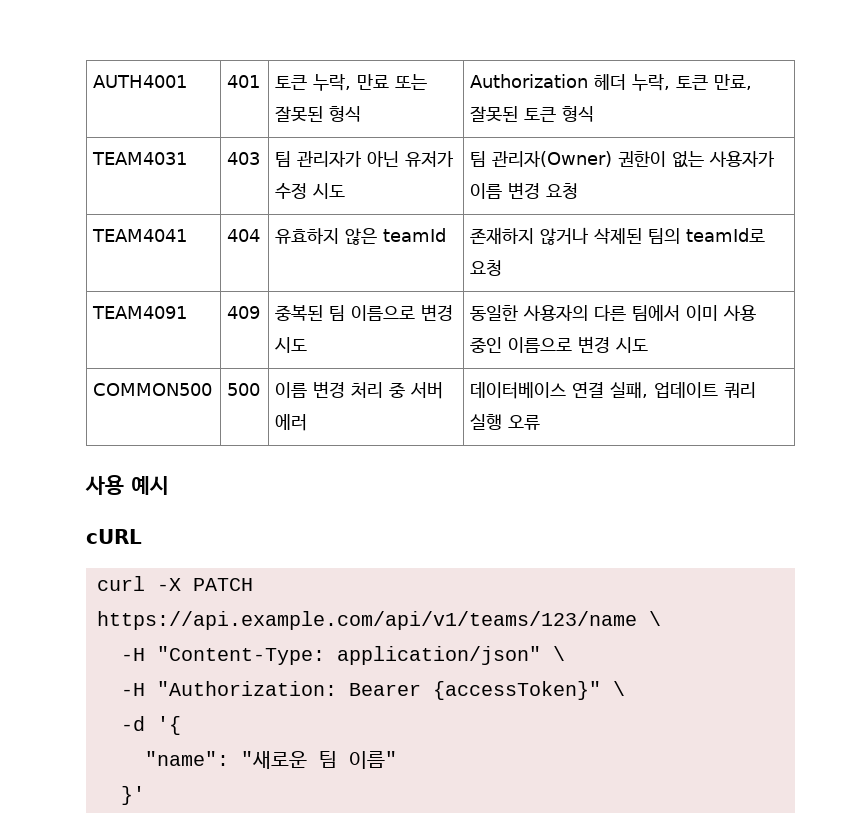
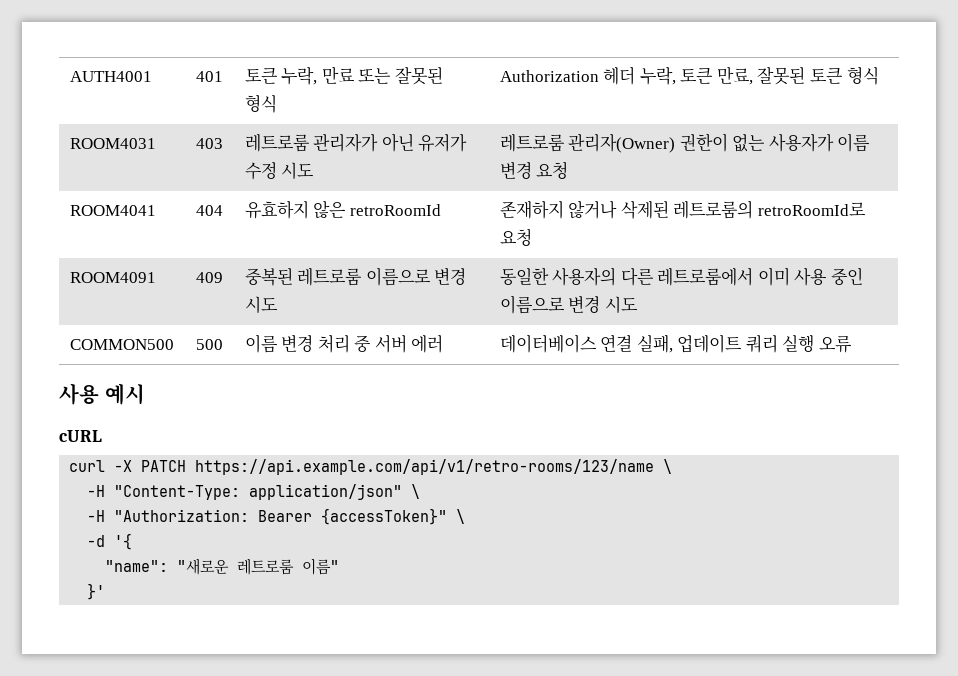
- TEAM4031 | 403 | 팀 관리자가 아닌 유저가 수정 시도 | 팀 관리자(Owner) 권한이 없는 사용자가 이름 변경 요청
+ ROOM4031 | 403 | 레트로룸 관리자가 아닌 유저가 수정 시도 | 레트로룸 관리자(Owner) 권한이 없는 사용자가 이름 변경 요청
- TEAM4041 | 404 | 유효하지 않은 teamId | 존재하지 않거나 삭제된 팀의 teamId로 요청
- TEAM4091 | 409 | 중복된 팀 이름으로 변경 시도 | 동일한 사용자의 다른 팀에서 이미 사용 중인 이름으로 변경 시도
+ ROOM4041 | 404 | 유효하지 않은 retroRoomId | 존재하지 않거나 삭제된 레트로룸의 retroRoomId로 요청
+ ROOM4091 | 409 | 중복된 레트로룸 이름으로 변경 시도 | 동일한 사용자의 다른 레트로룸에서 이미 사용 중인 이름으로 변경 시도
- curl -X PATCH https://api.example.com/api/v1/teams/123/name \
+ curl -X PATCH https://api.example.com/api/v1/retro-rooms/123/name \
- "name": "새로운 팀 이름"
+ "name": "새로운 레트로룸 이름"

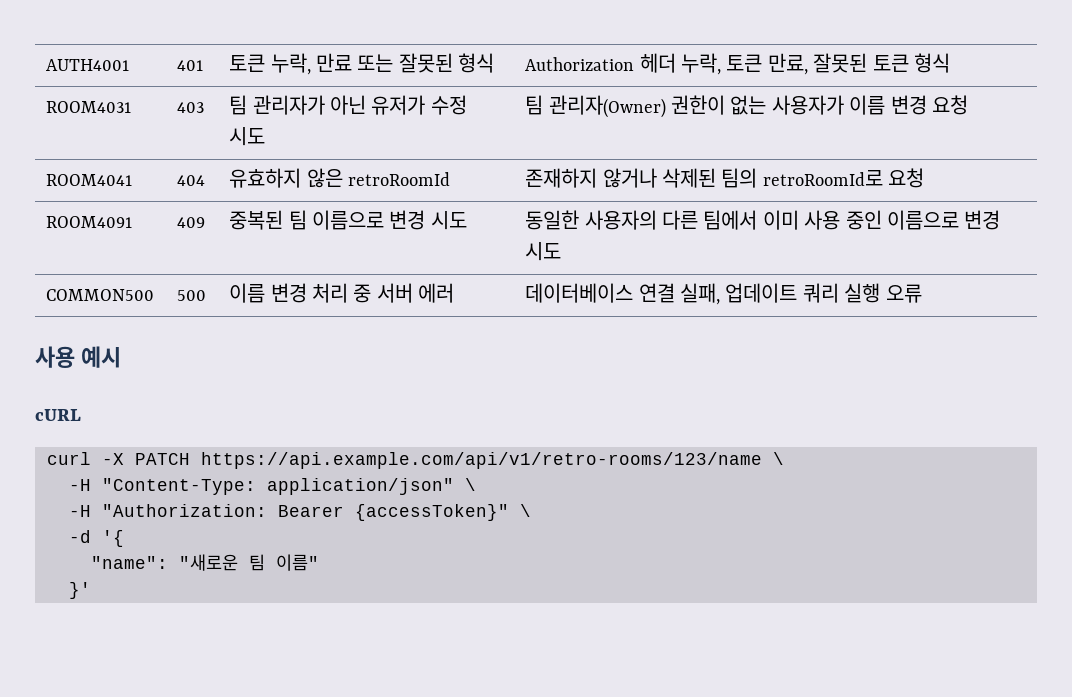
- ROOM4031 | 403 | 레트로룸 관리자가 아닌 유저가 수정 시도 | 레트로룸 관리자(Owner) 권한이 없는 사용자가 이름 변경 요청
+ ROOM4031 | 403 | 팀 관리자가 아닌 유저가 수정 시도 | 팀 관리자(Owner) 권한이 없는 사용자가 이름 변경 요청
- ROOM4041 | 404 | 유효하지 않은 retroRoomId | 존재하지 않거나 삭제된 레트로룸의 retroRoomId로 요청
+ ROOM4041 | 404 | 유효하지 않은 retroRoomId | 존재하지 않거나 삭제된 팀의 retroRoomId로 요청
- ROOM4091 | 409 | 중복된 레트로룸 이름으로 변경 시도 | 동일한 사용자의 다른 레트로룸에서 이미 사용 중인 이름으로 변경 시도
+ ROOM4091 | 409 | 중복된 팀 이름으로 변경 시도 | 동일한 사용자의 다른 팀에서 이미 사용 중인 이름으로 변경 시도
- "name": "새로운 레트로룸 이름"
+ "name": "새로운 팀 이름"

